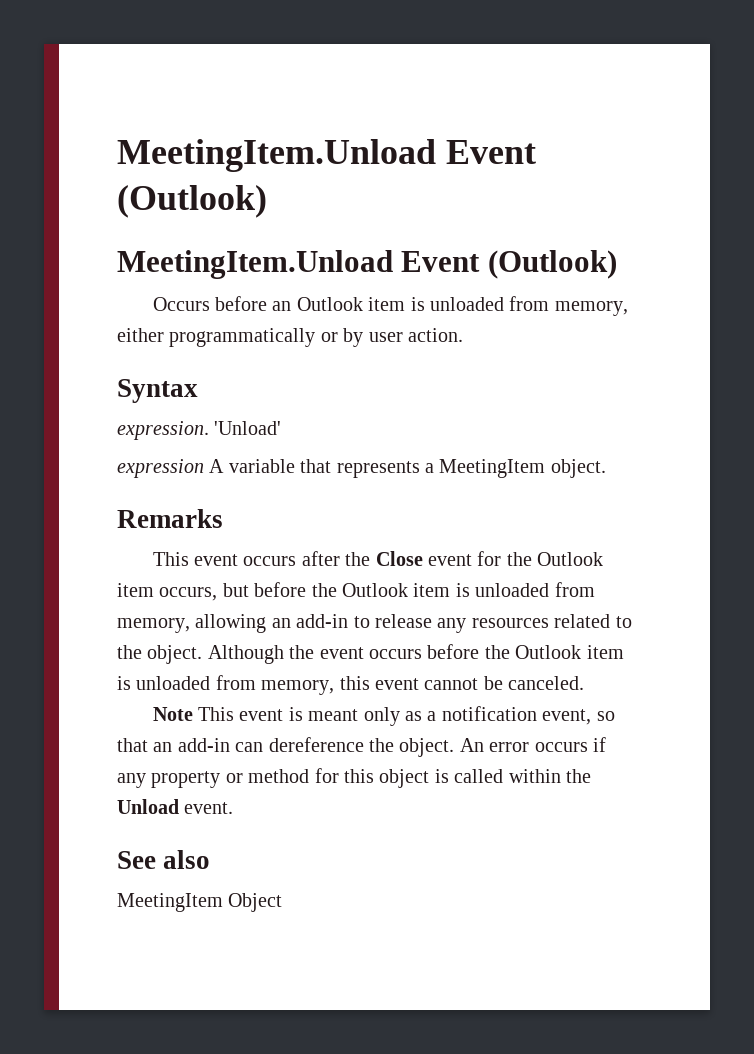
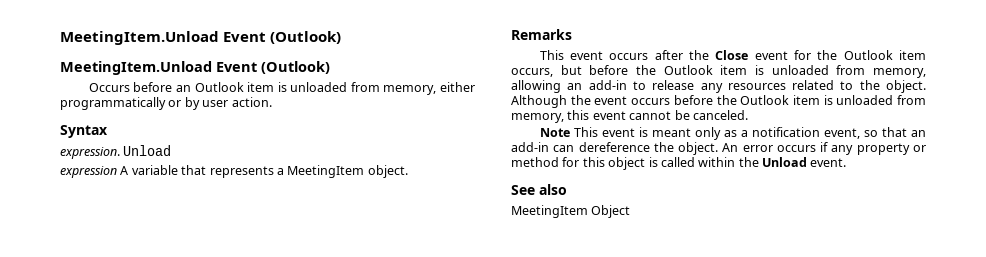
- expression. 'Unload'
+ expression. Unload

